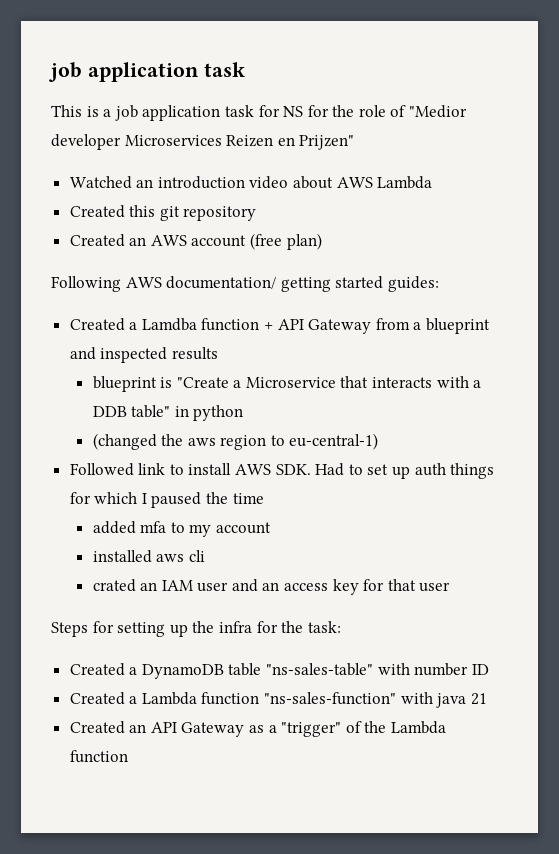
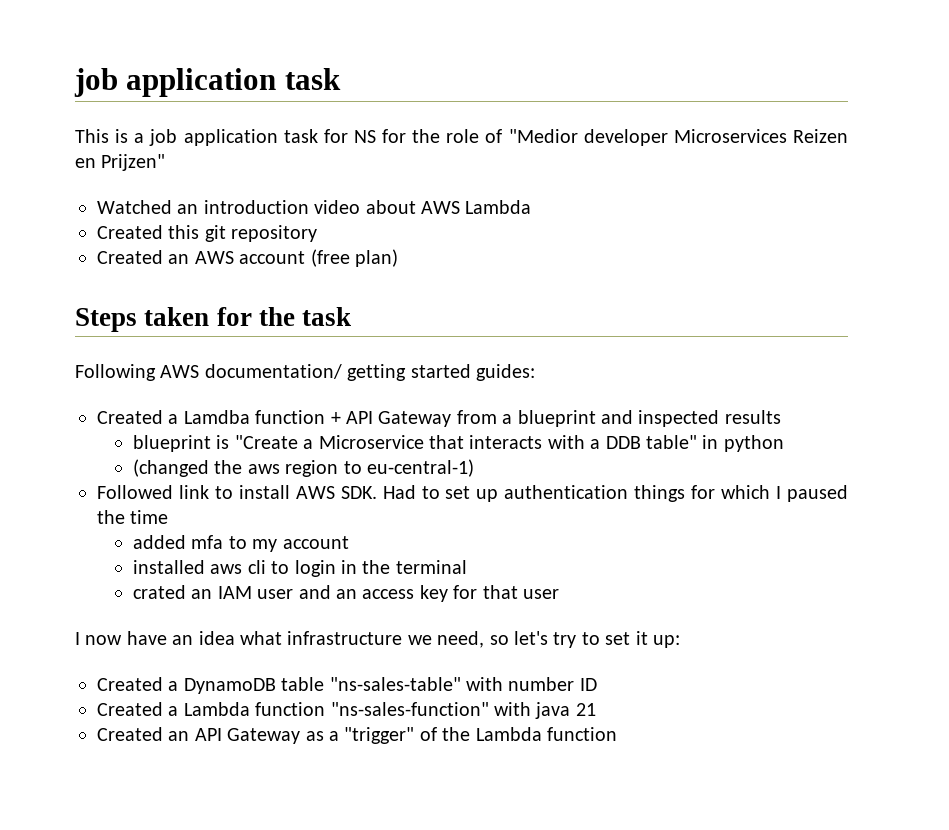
+ Steps taken for the task
- Followed link to install AWS SDK. Had to set up auth things for which I paused the time
+ Followed link to install AWS SDK. Had to set up authentication things for which I paused the time
- installed aws cli
+ installed aws cli to login in the terminal
- Steps for setting up the infra for the task:
+ I now have an idea what infrastructure we need, so let's try to set it up:

